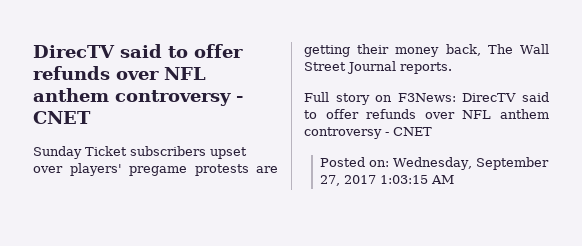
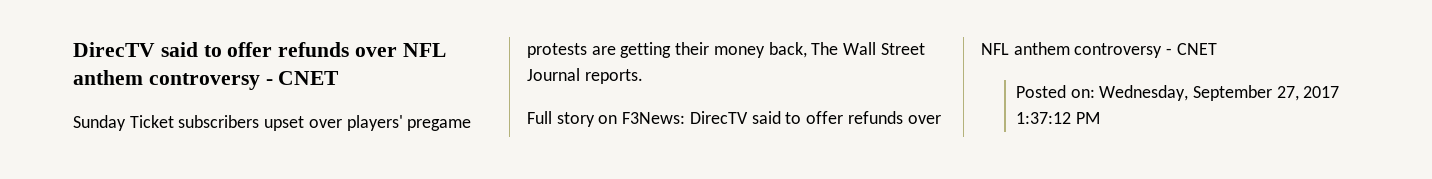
- Posted on: Wednesday, September 27, 2017 1:03:15 AM
+ Posted on: Wednesday, September 27, 2017 1:37:12 PM

